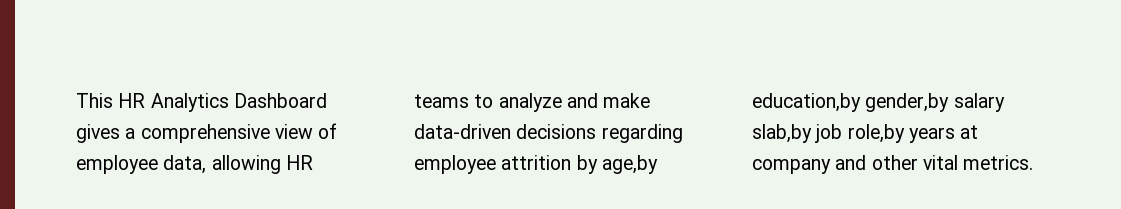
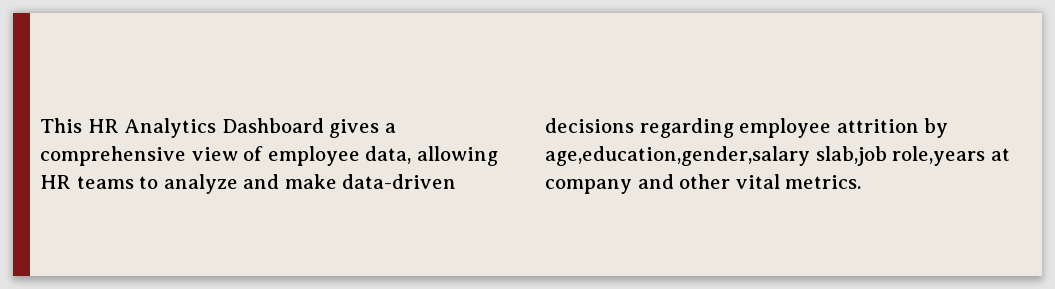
- This HR Analytics Dashboard gives a comprehensive view of employee data, allowing HR teams to analyze and make data-driven decisions regarding employee attrition by age,by education,by gender,by salary slab,by job role,by years at company and other vital metrics.
+ This HR Analytics Dashboard gives a comprehensive view of employee data, allowing HR teams to analyze and make data-driven decisions regarding employee attrition by age,education,gender,salary slab,job role,years at company and other vital metrics.

